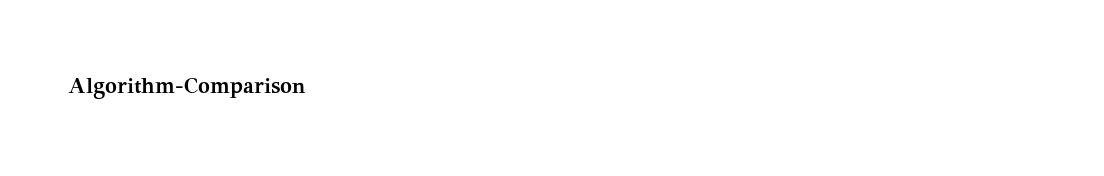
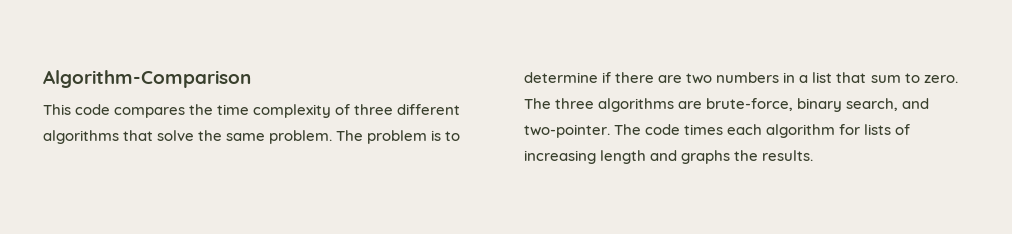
+ This code compares the time complexity of three different algorithms that solve the same problem. The problem is to determine if there are two numbers in a list that sum to zero. The three algorithms are brute-force, binary search, and two-pointer. The code times each algorithm for lists of increasing length and graphs the results.

